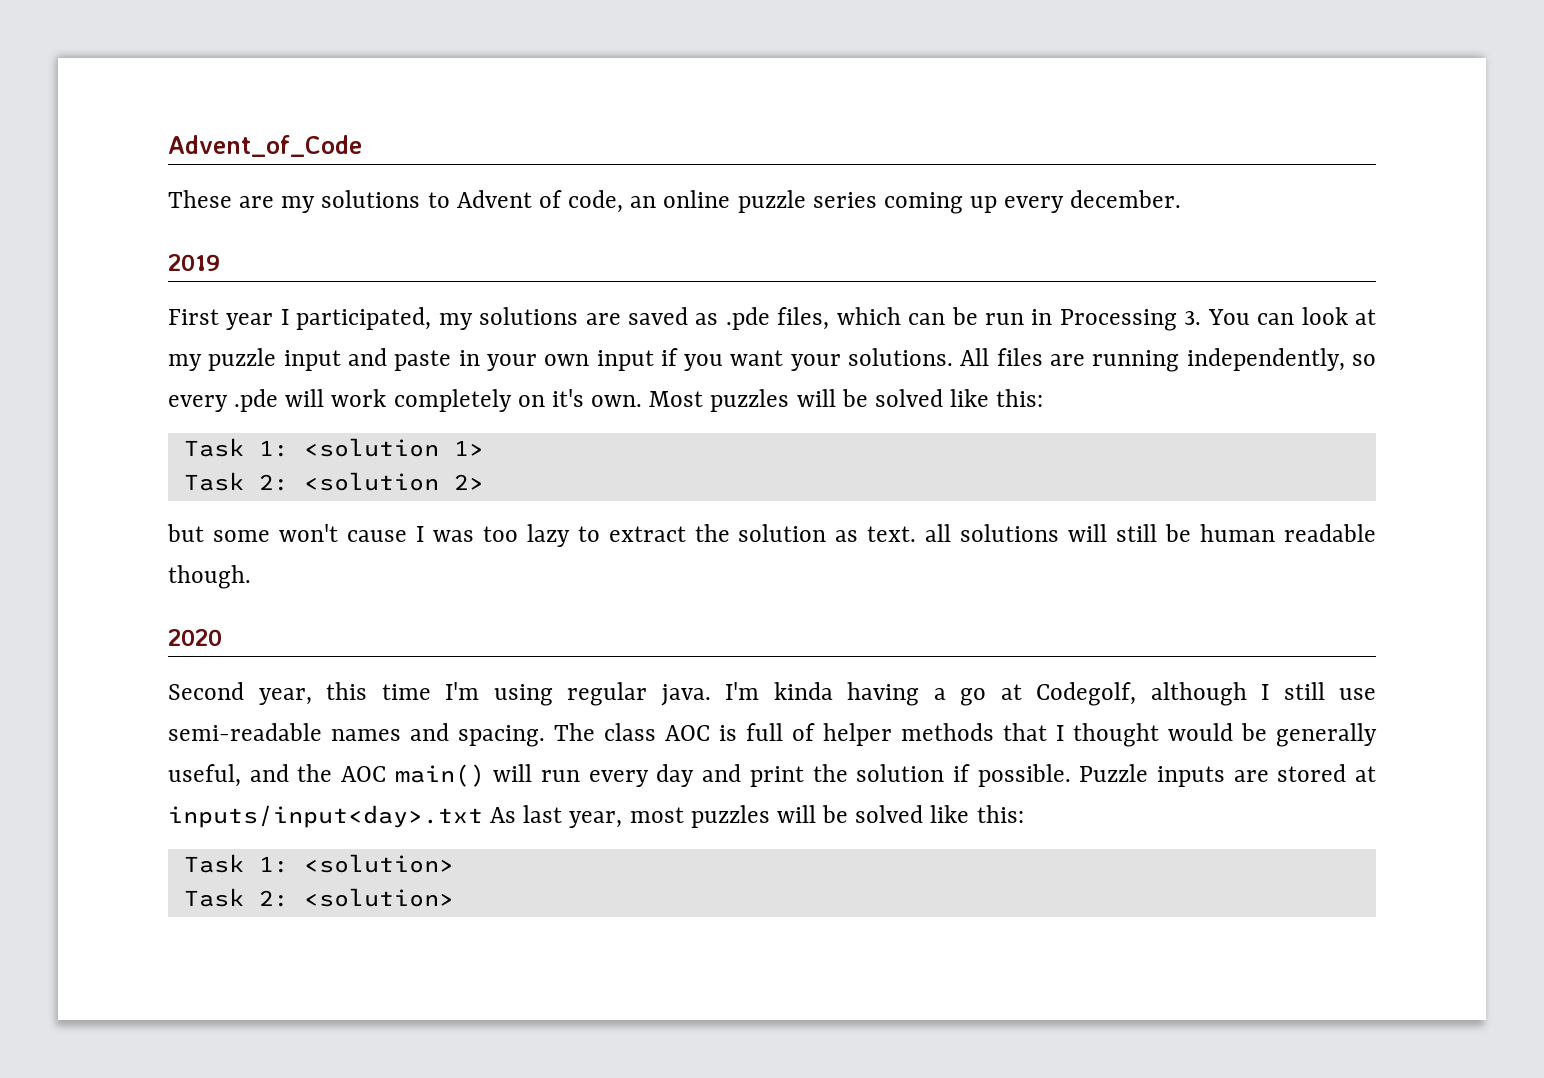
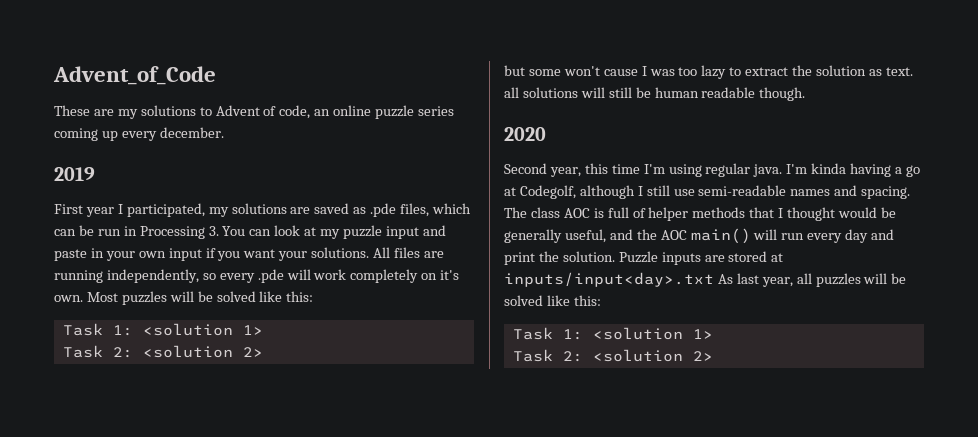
- The class AOC is full of helper methods that I thought would be generally useful, and the AOC main() will run every day and print the solution if possible.
+ The class AOC is full of helper methods that I thought would be generally useful, and the AOC main() will run every day and print the solution.
- Puzzle inputs are stored at inputs/input<day>.txt As last year, most puzzles will be solved like this:
- Task 1: <solution>
- Task 2: <solution>
+ Puzzle inputs are stored at inputs/input<day>.txt As last year, all puzzles will be solved like this:
+ Task 1: <solution 1>
+ Task 2: <solution 2>

